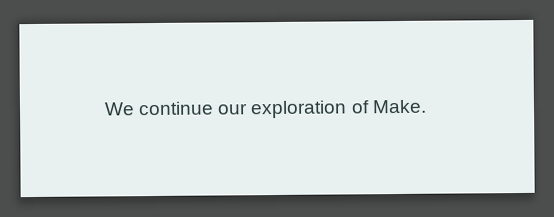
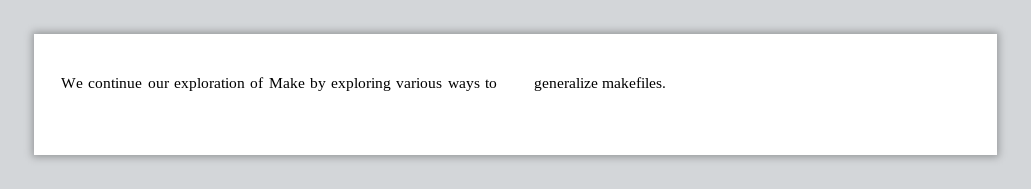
- We continue our exploration of Make.
+ We continue our exploration of Make by exploring various ways to generalize makefiles.

